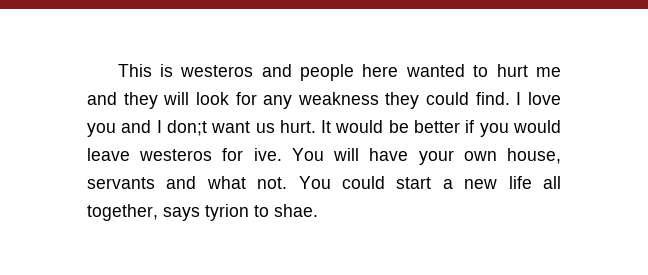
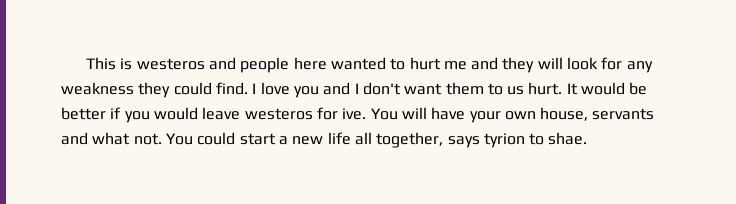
- I love you and I don;t want us hurt.
+ I love you and I don't want them to us hurt.

